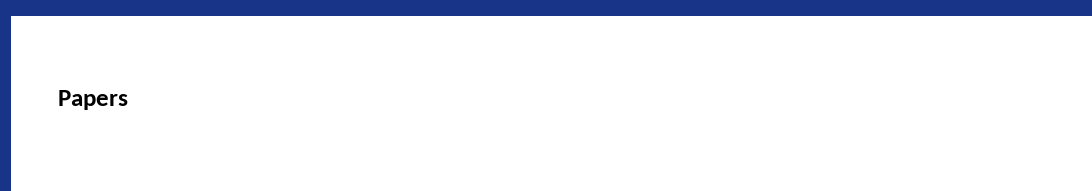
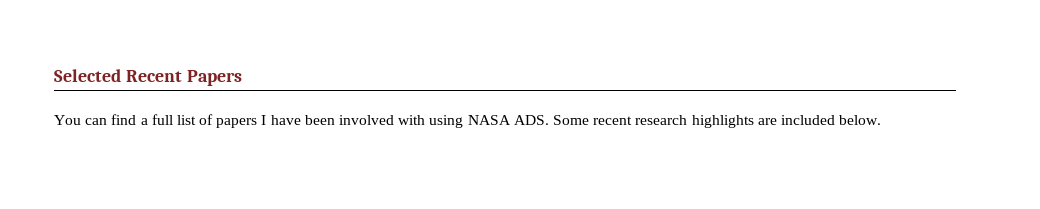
- Papers
+ Selected Recent Papers
+ You can find a full list of papers I have been involved with using NASA ADS. Some recent research highlights are included below.

